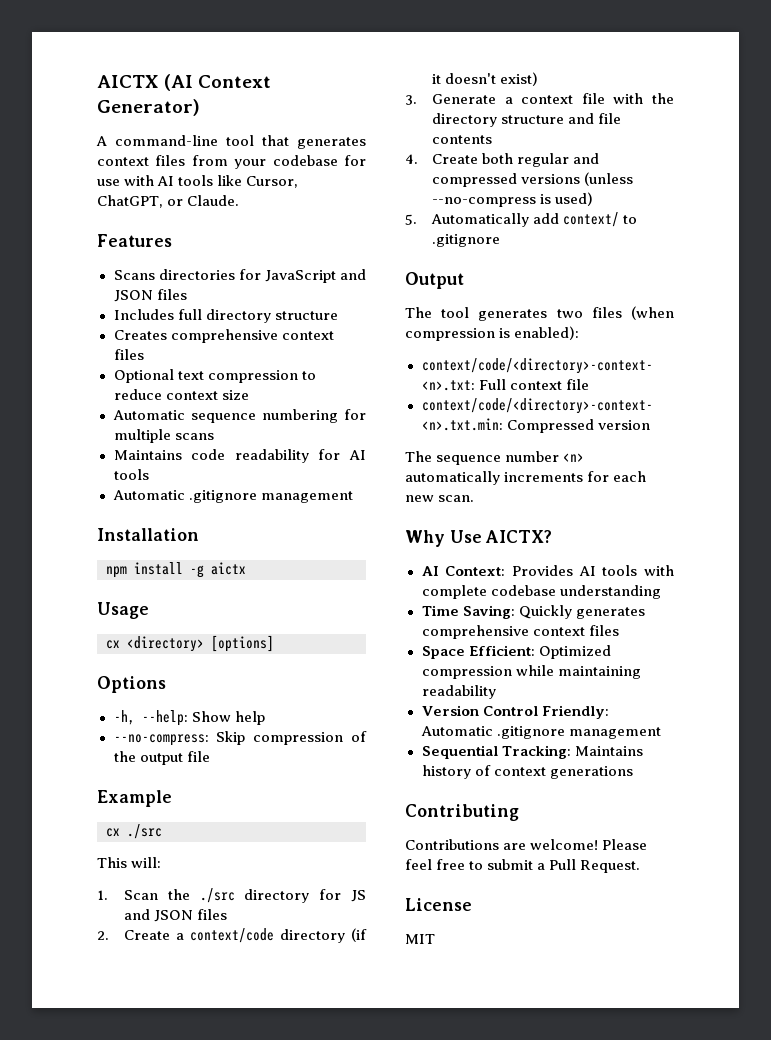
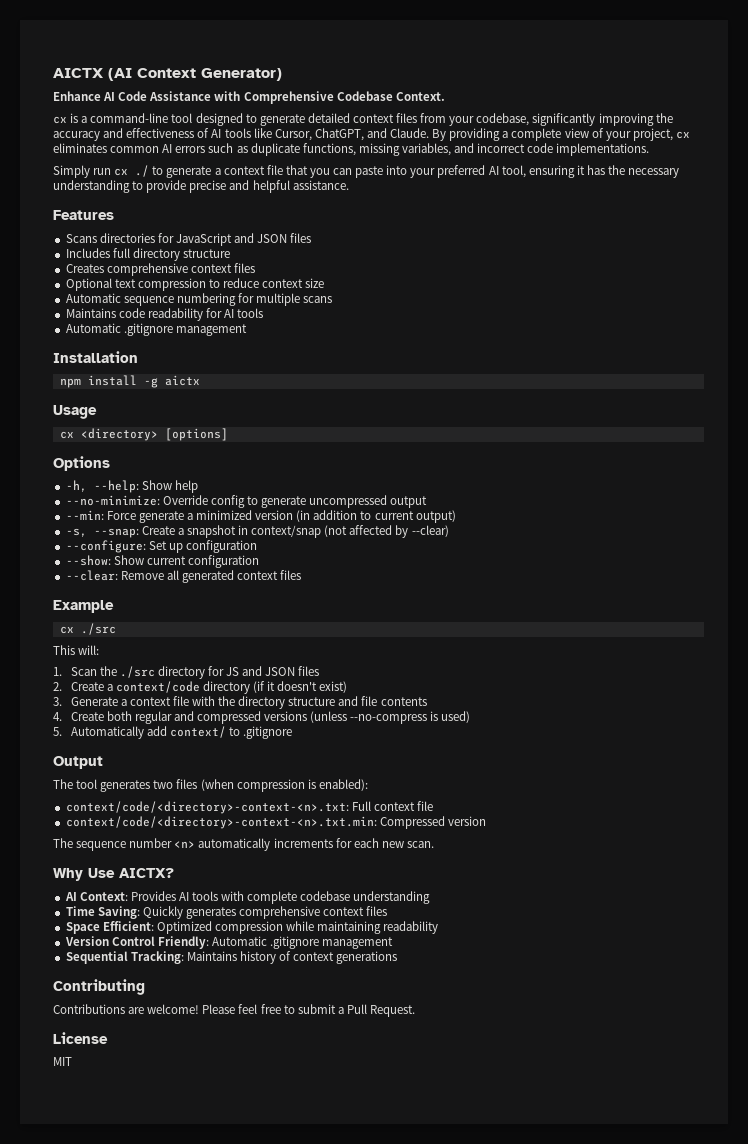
- A command-line tool that generates context files from your codebase for use with AI tools like Cursor, ChatGPT, or Claude.
+ Enhance AI Code Assistance with Comprehensive Codebase Context.
+ cx is a command-line tool designed to generate detailed context files from your codebase, significantly improving the accuracy and effectiveness of AI tools like Cursor, ChatGPT, and Claude. By providing a complete view of your project, cx eliminates common AI errors such as duplicate functions, missing variables, and incorrect code implementations.
+ Simply run cx ./ to generate a context file that you can paste into your preferred AI tool, ensuring it has the necessary understanding to provide precise and helpful assistance.
- --no-compress: Skip compression of the output file
+ --no-minimize: Override config to generate uncompressed output
+ --min: Force generate a minimized version (in addition to current output)
+ -s, --snap: Create a snapshot in context/snap (not affected by --clear)
+ --configure: Set up configuration
+ --show: Show current configuration
+ --clear: Remove all generated context files

